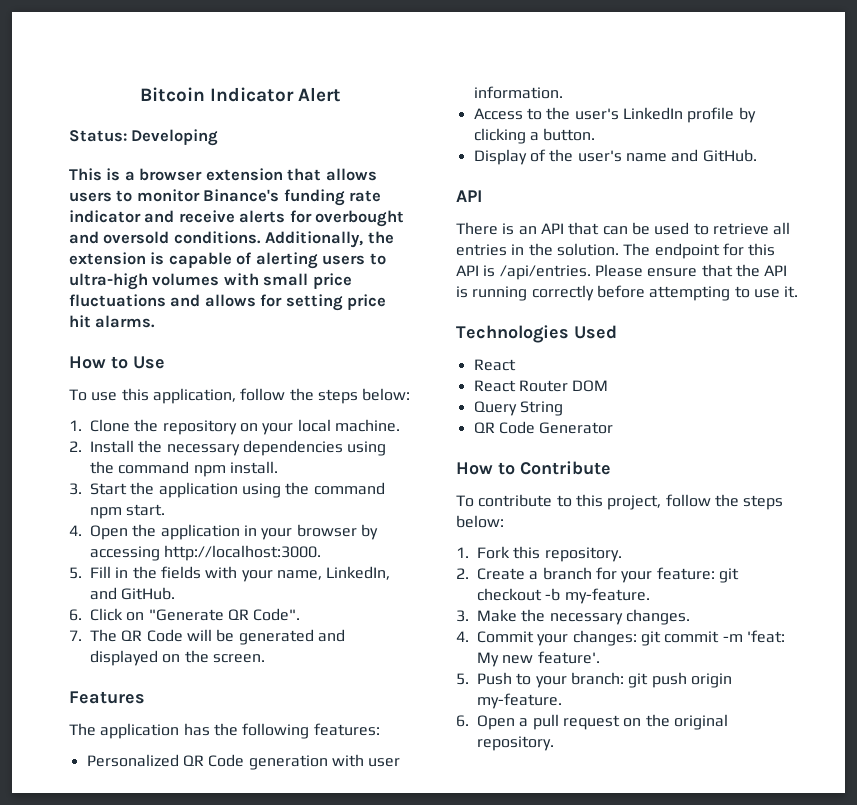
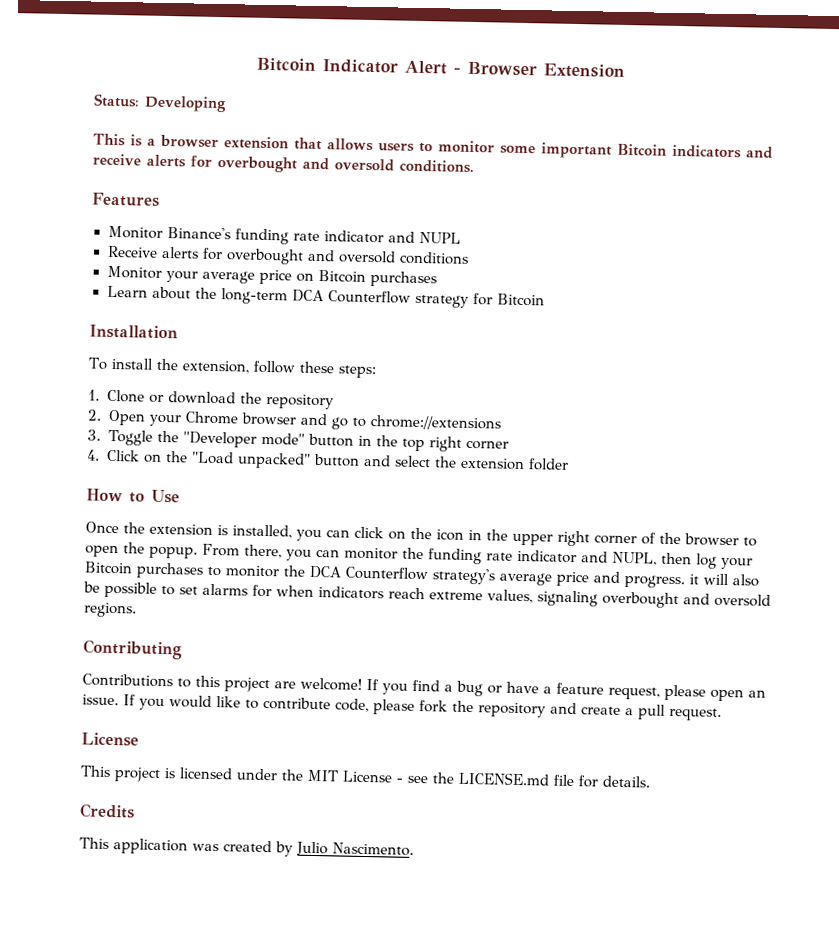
- Bitcoin Indicator Alert
+ Bitcoin Indicator Alert - Browser Extension
- This is a browser extension that allows users to monitor Binance's funding rate indicator and receive alerts for overbought and oversold conditions. Additionally, the extension is capable of alerting users to ultra-high volumes with small price fluctuations and allows for setting price hit alarms.
+ This is a browser extension that allows users to monitor some important Bitcoin indicators and receive alerts for overbought and oversold conditions.
+ Features
+ Monitor Binance's funding rate indicator and NUPL
+ Receive alerts for overbought and oversold conditions
+ Monitor your average price on Bitcoin purchases
+ Learn about the long-term DCA Counterflow strategy for Bitcoin
+ Installation
+ To install the extension, follow these steps:
+ 1. Clone or download the repository
+ 2. Open your Chrome browser and go to chrome://extensions
+ 3. Toggle the "Developer mode" button in the top right corner
+ 4. Click on the "Load unpacked" button and select the extension folder
  How to Use
- To use this application, follow the steps below:
- 1. Clone the repository on your local machine.
- 2. Install the necessary dependencies using the command npm install.
- 3. Start the application using the command npm start.
- 4. Open the application in your browser by accessing http://localhost:3000.
- 5. Fill in the fields with your name, LinkedIn, and GitHub.
- 6. Click on "Generate QR Code".
- 7. The QR Code will be generated and displayed on the screen.
- Features
- The application has the following features:
- Personalized QR Code generation with user information.
- Access to the user's LinkedIn profile by clicking a button.
- Display of the user's name and GitHub.
- API
- There is an API that can be used to retrieve all entries in the solution. The endpoint for this API is /api/entries. Please ensure that the API is running correctly before attempting to use it.
- Technologies Used
- React
- React Router DOM
- Query String
- QR Code Generator
- How to Contribute
- To contribute to this project, follow the steps below:
- 1. Fork this repository.
- 2. Create a branch for your feature: git checkout -b my-feature.
- 3. Make the necessary changes.
- 4. Commit your changes: git commit -m 'feat: My new feature'.
- 5. Push to your branch: git push origin my-feature.
- 6. Open a pull request on the original repository.
+ Once the extension is installed, you can click on the icon in the upper right corner of the browser to open the popup. From there, you can monitor the funding rate indicator and NUPL, then log your Bitcoin purchases to monitor the DCA Counterflow strategy's average price and progress. it will also be possible to set alarms for when indicators reach extreme values, signaling overbought and oversold regions.
+ Contributing
+ Contributions to this project are welcome! If you find a bug or have a feature request, please open an issue. If you would like to contribute code, please fork the repository and create a pull request.
+ License
+ This project is licensed under the MIT License - see the LICENSE.md file for details.
+ Credits
+ This application was created by Julio Nascimento.

